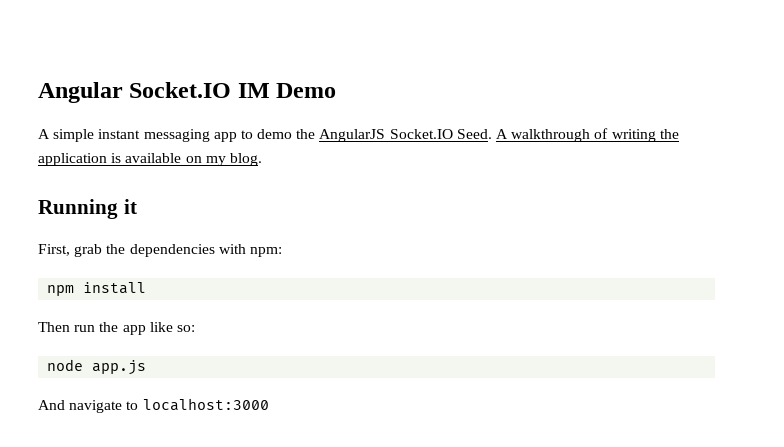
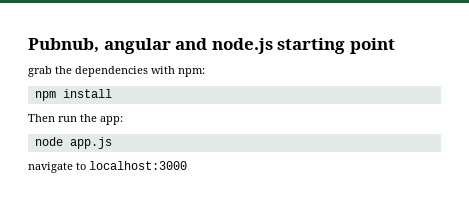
- Angular Socket.IO IM Demo
- A simple instant messaging app to demo the AngularJS Socket.IO Seed. A walkthrough of writing the application is available on my blog.
- Running it
- First, grab the dependencies with npm:
+ Pubnub, angular and node.js starting point
+ grab the dependencies with npm:
- Then run the app like so:
+ Then run the app:
- And navigate to localhost:3000
+ navigate to localhost:3000

